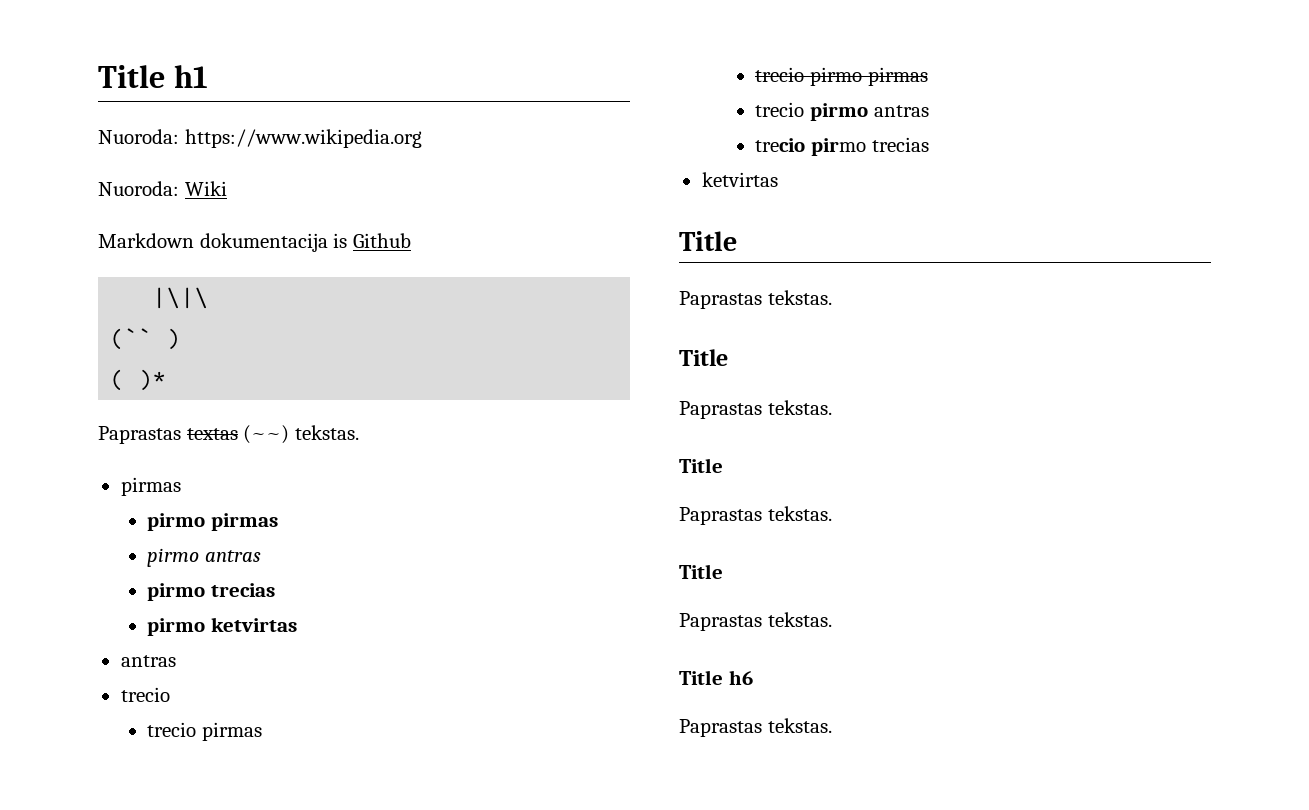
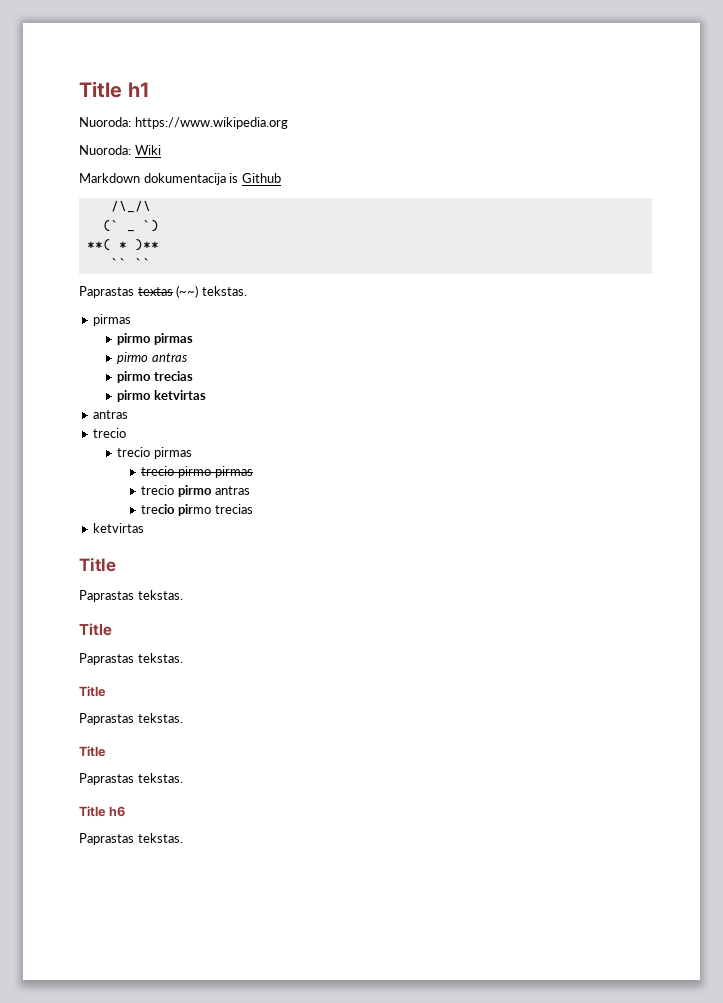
- |\|\
- (`` )
- ( )*
+ /\_/\
+ (` _ `)
+ **( * )**
+ `` ``

